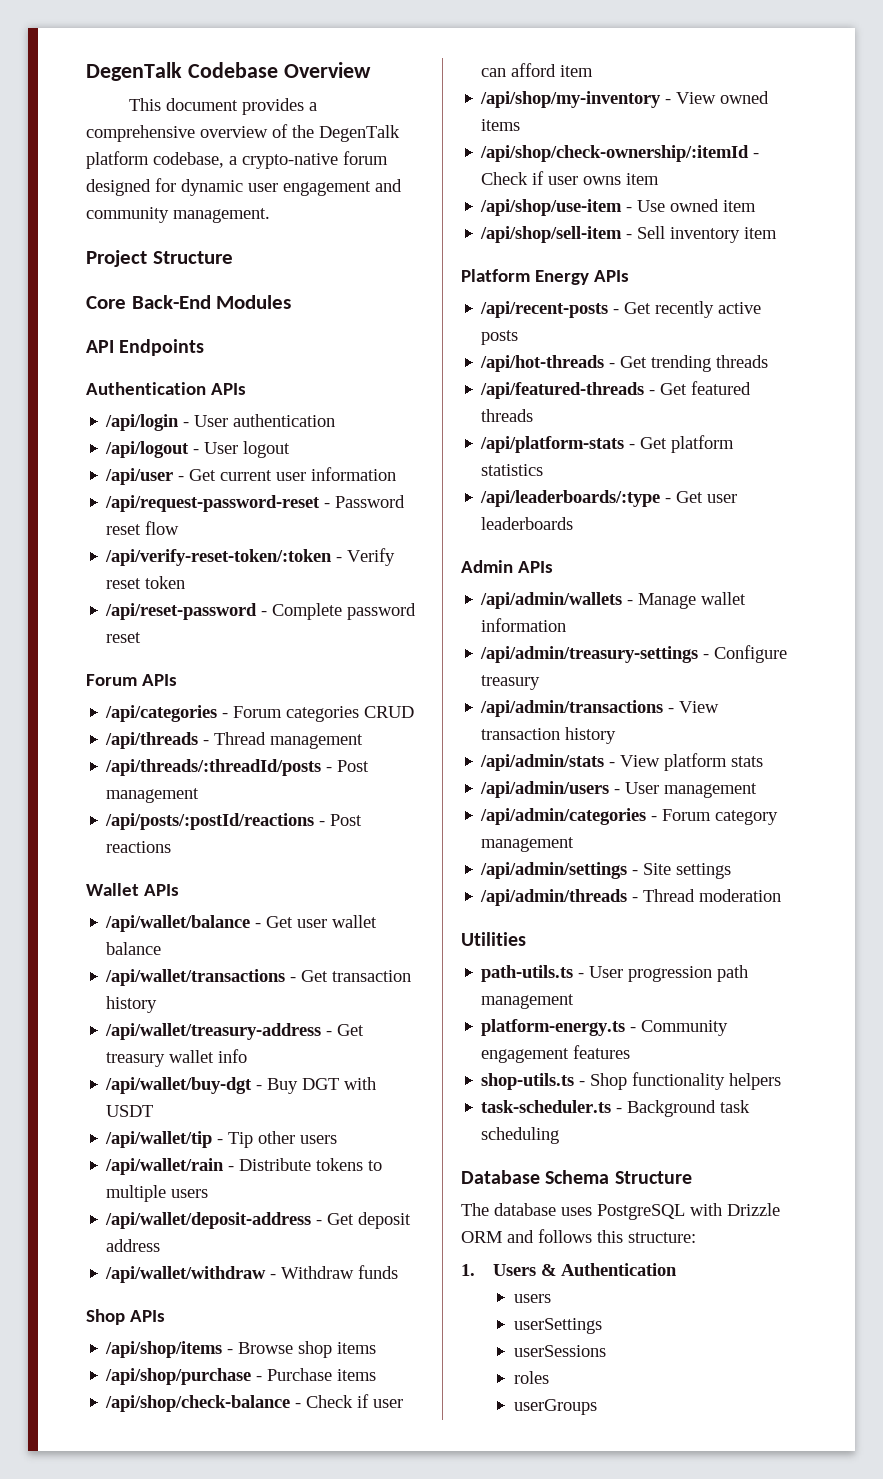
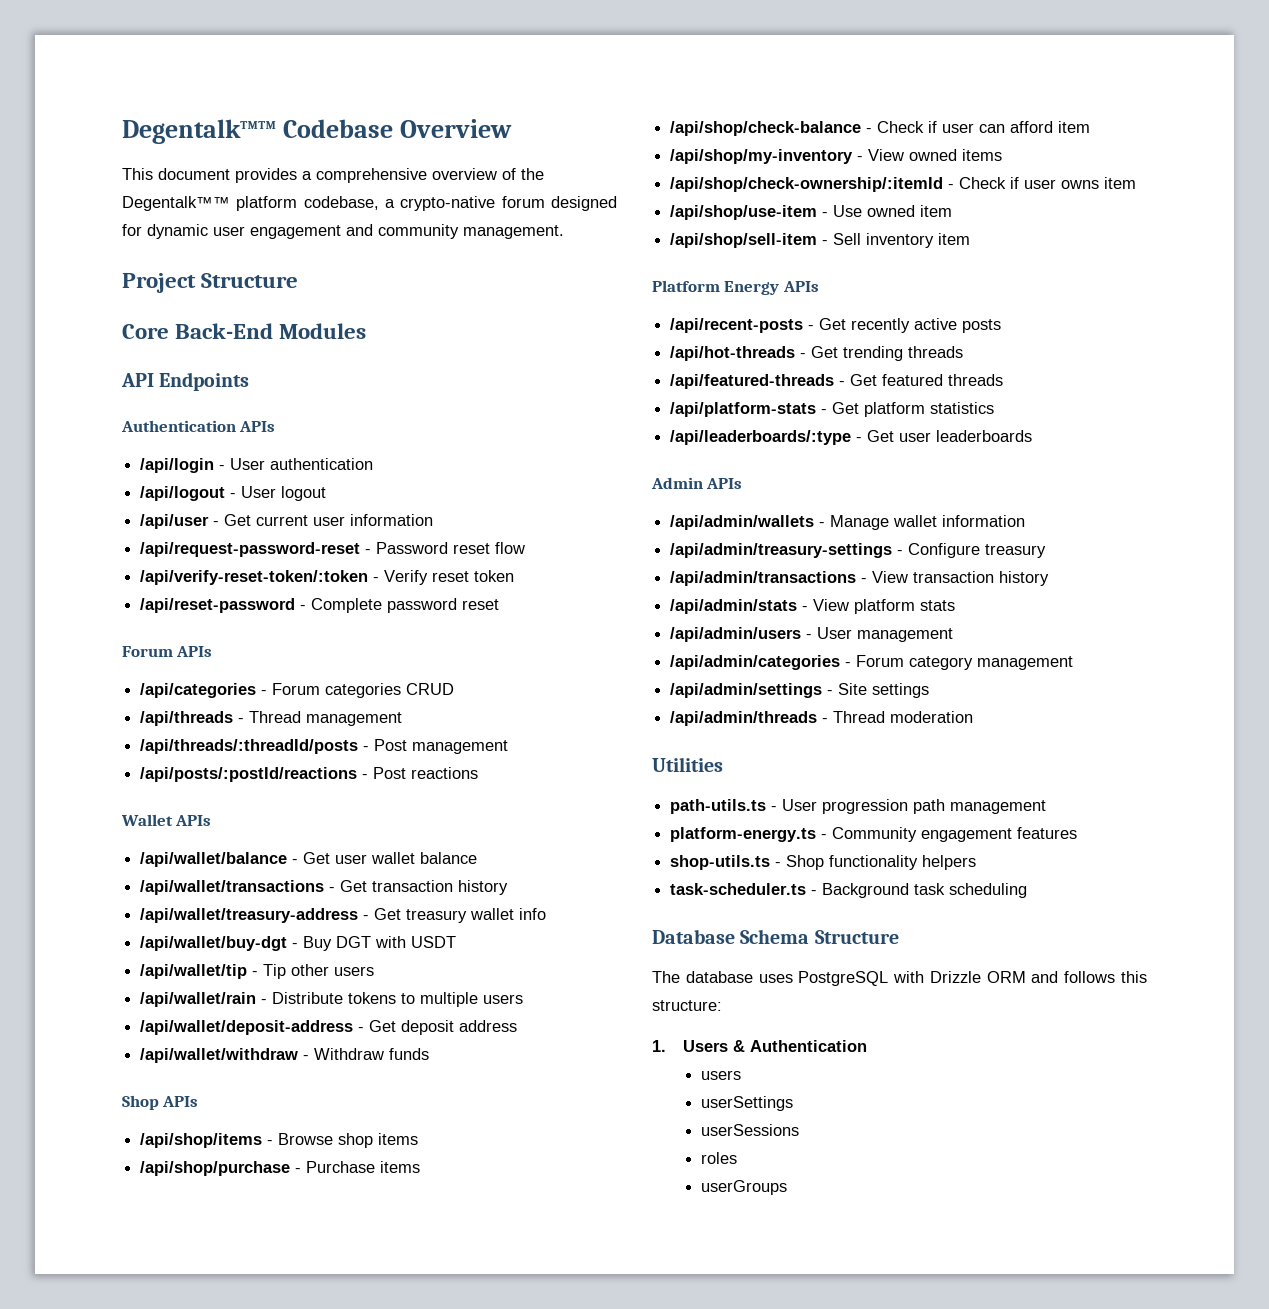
- DegenTalk Codebase Overview
+ Degentalk™™ Codebase Overview
- This document provides a comprehensive overview of the DegenTalk platform codebase, a crypto-native forum designed for dynamic user engagement and community management.
+ This document provides a comprehensive overview of the Degentalk™™ platform codebase, a crypto-native forum designed for dynamic user engagement and community management.

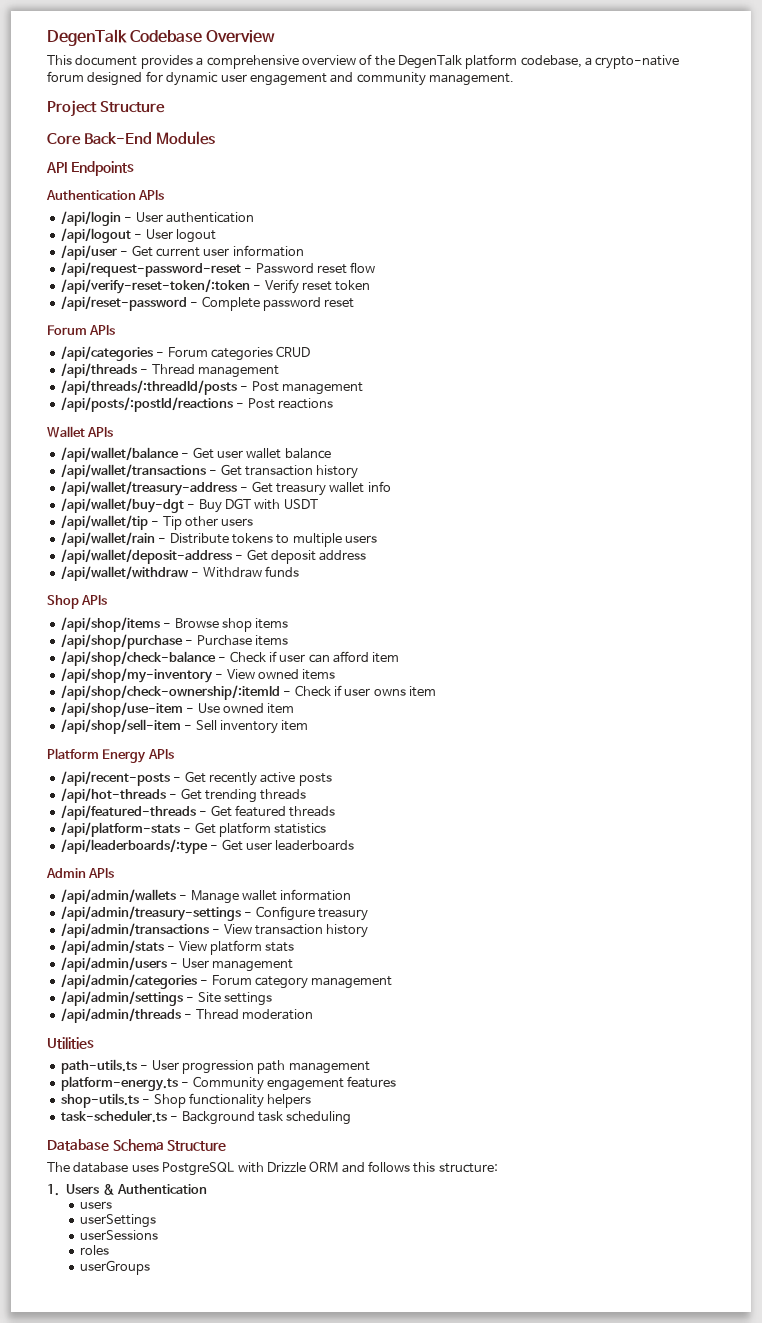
- Degentalk™™ Codebase Overview
+ DegenTalk Codebase Overview
- This document provides a comprehensive overview of the Degentalk™™ platform codebase, a crypto-native forum designed for dynamic user engagement and community management.
+ This document provides a comprehensive overview of the DegenTalk platform codebase, a crypto-native forum designed for dynamic user engagement and community management.

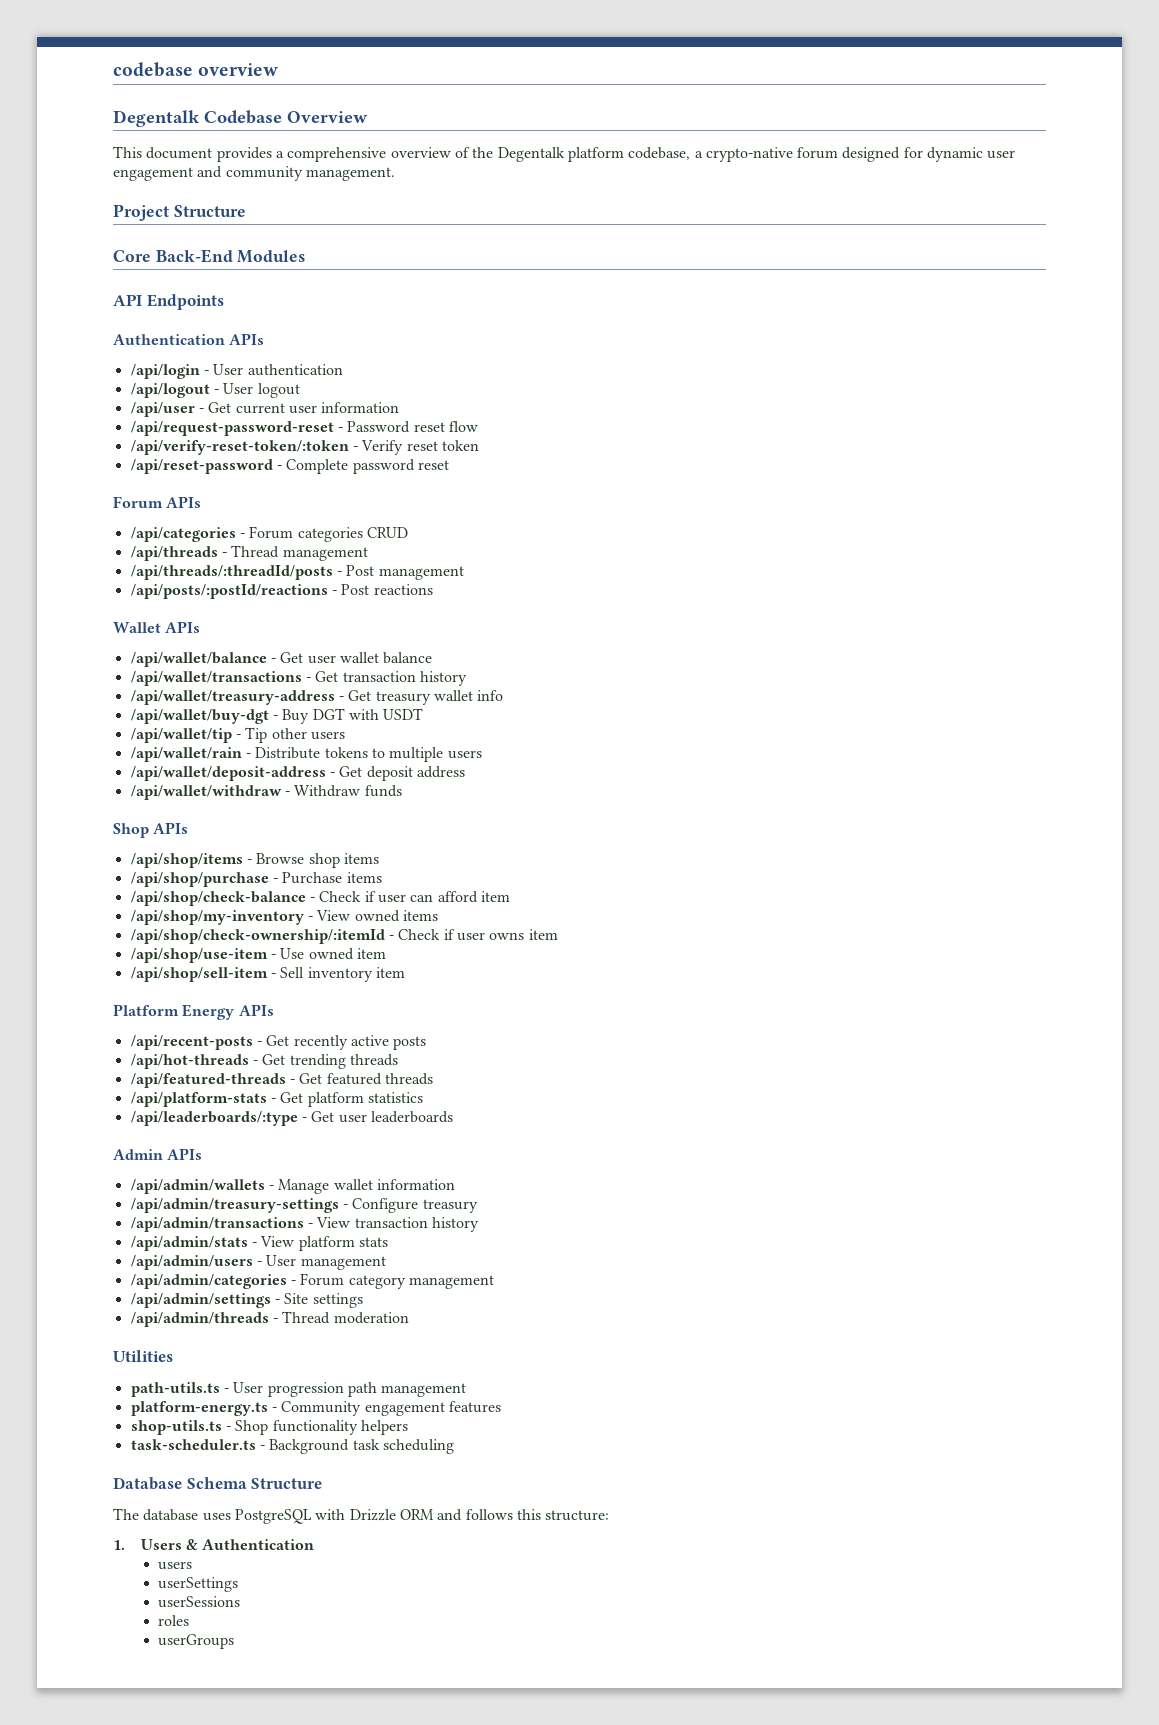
- DegenTalk Codebase Overview
+ codebase overview
+ Degentalk Codebase Overview
- This document provides a comprehensive overview of the DegenTalk platform codebase, a crypto-native forum designed for dynamic user engagement and community management.
+ This document provides a comprehensive overview of the Degentalk platform codebase, a crypto-native forum designed for dynamic user engagement and community management.

